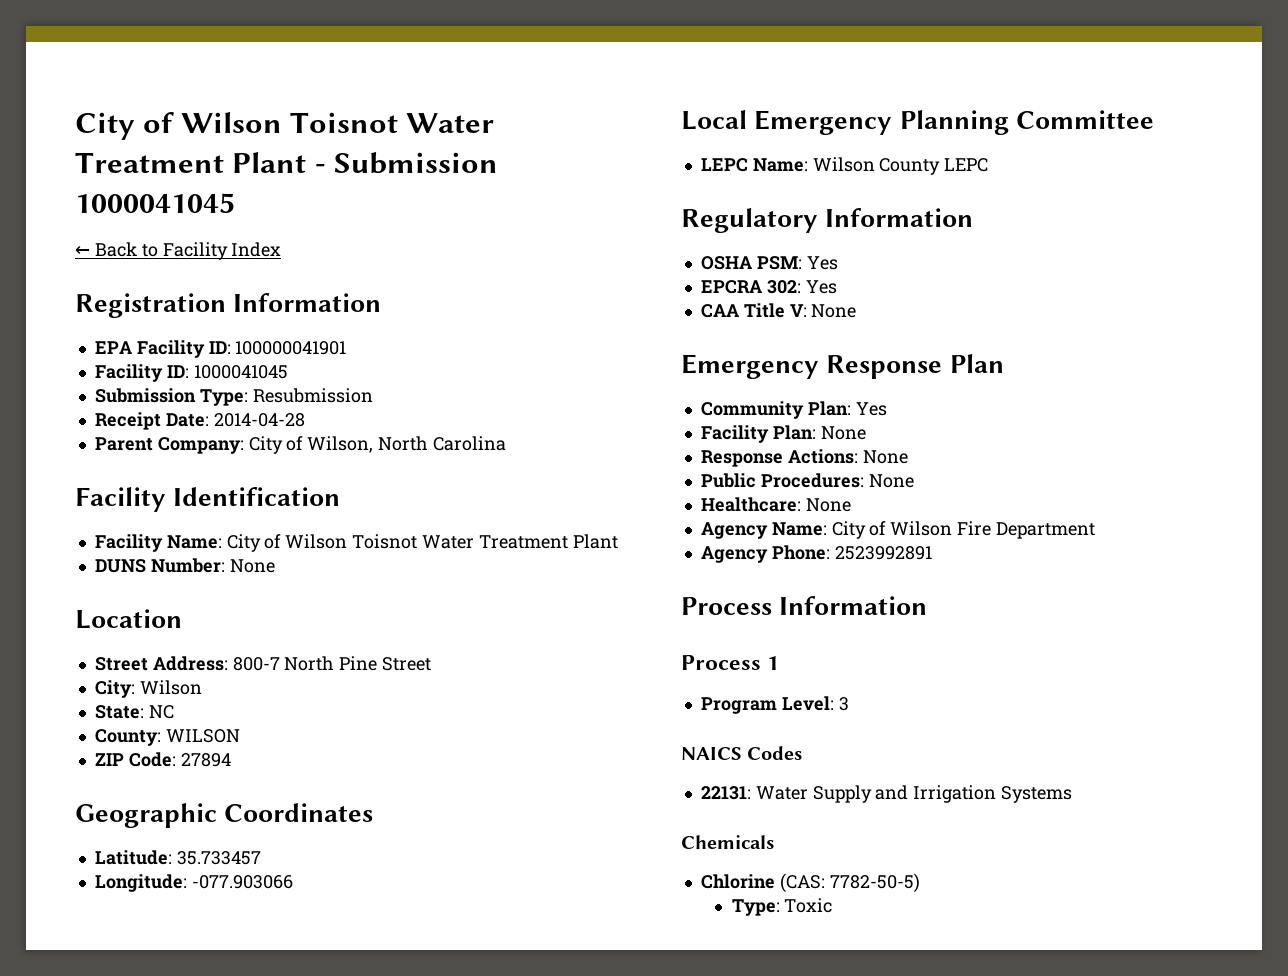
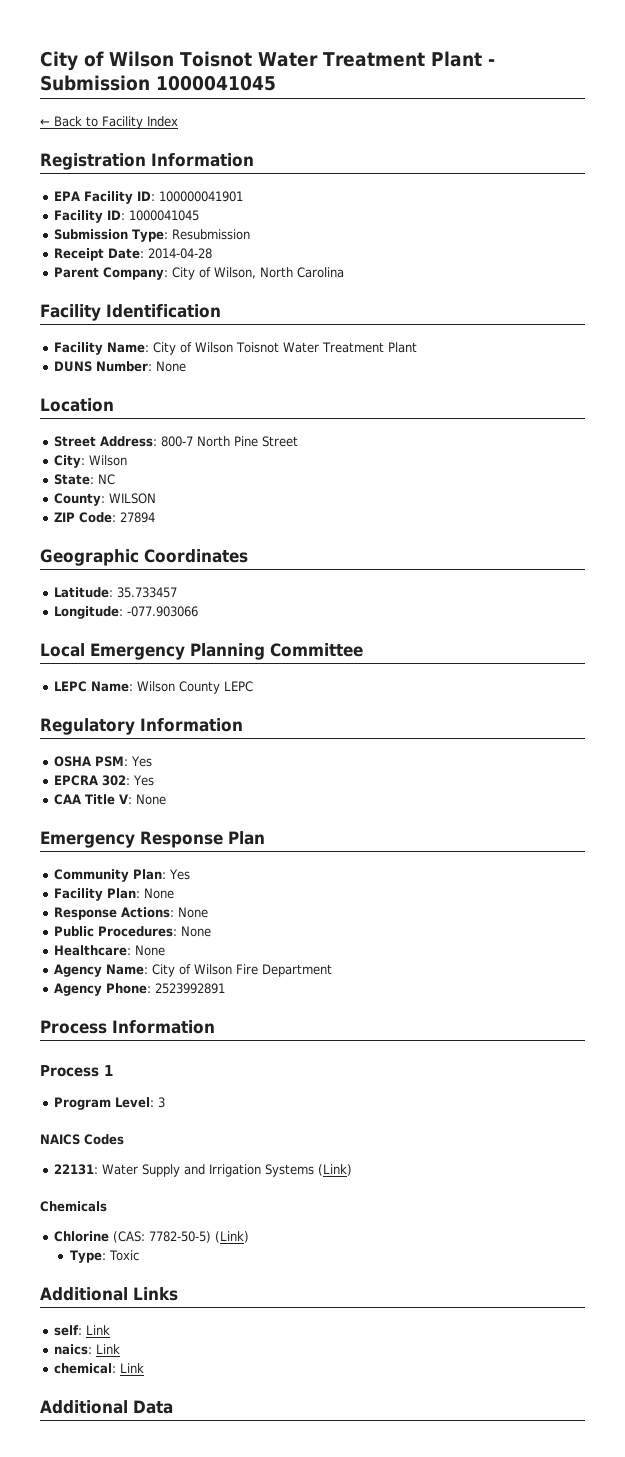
- 22131: Water Supply and Irrigation Systems
+ 22131: Water Supply and Irrigation Systems (Link)
- Chlorine (CAS: 7782-50-5)
+ Chlorine (CAS: 7782-50-5) (Link)
+ Additional Links
+ self: Link
+ naics: Link
+ chemical: Link
+ Additional Data

